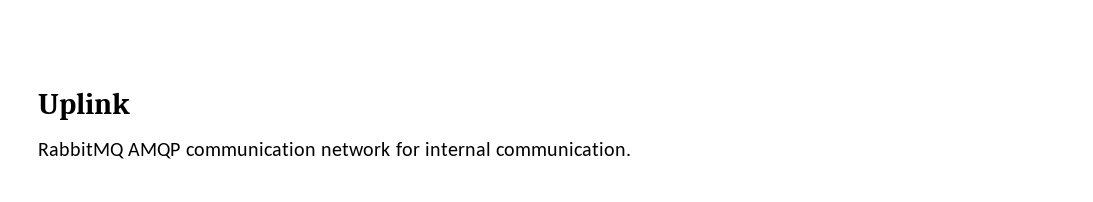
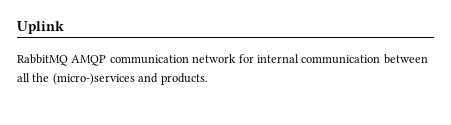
- RabbitMQ AMQP communication network for internal communication.
+ RabbitMQ AMQP communication network for internal communication between all the (micro-)services and products.

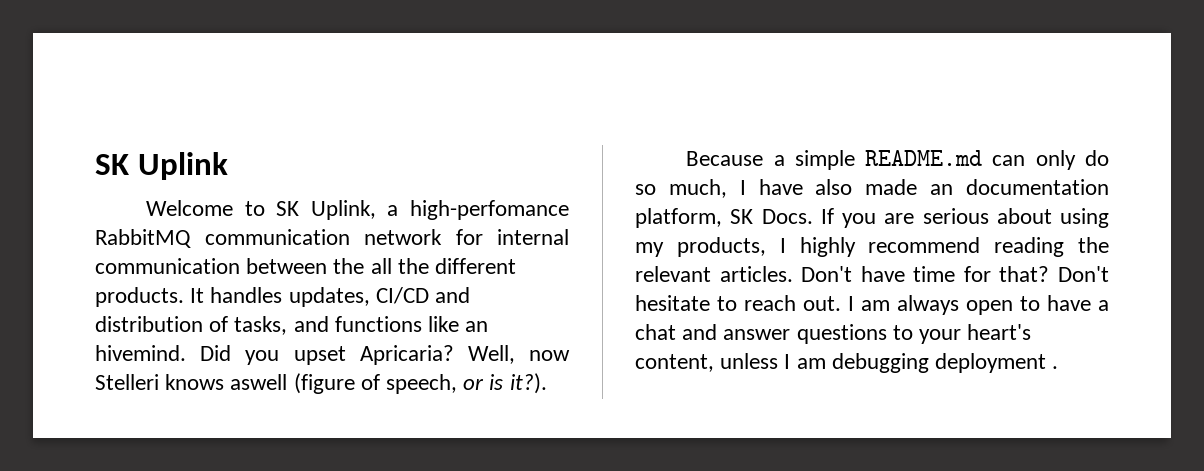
- Uplink
+ SK Uplink
- RabbitMQ AMQP communication network for internal communication between all the (micro-)services and products.
+ Welcome to SK Uplink, a high-perfomance RabbitMQ communication network for internal communication between the all the different products. It handles updates, CI/CD and distribution of tasks, and functions like an hivemind. Did you upset Apricaria? Well, now Stelleri knows aswell (figure of speech, or is it?).
+ Because a simple README.md can only do so much, I have also made an documentation platform, SK Docs. If you are serious about using my products, I highly recommend reading the relevant articles. Don't have time for that? Don't hesitate to reach out. I am always open to have a chat and answer questions to your heart's content, unless I am debugging deployment .

